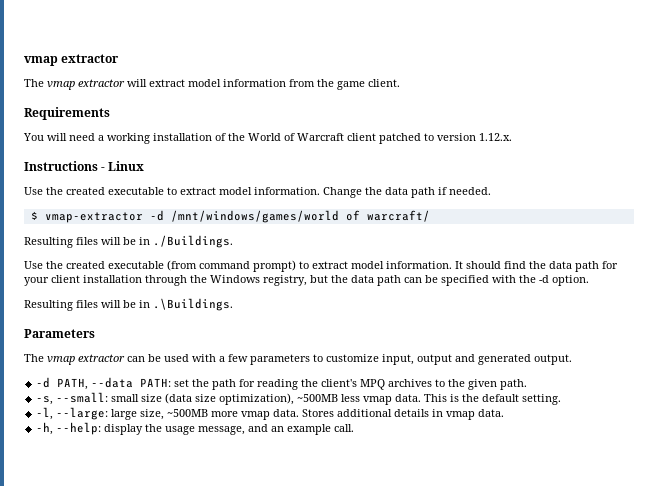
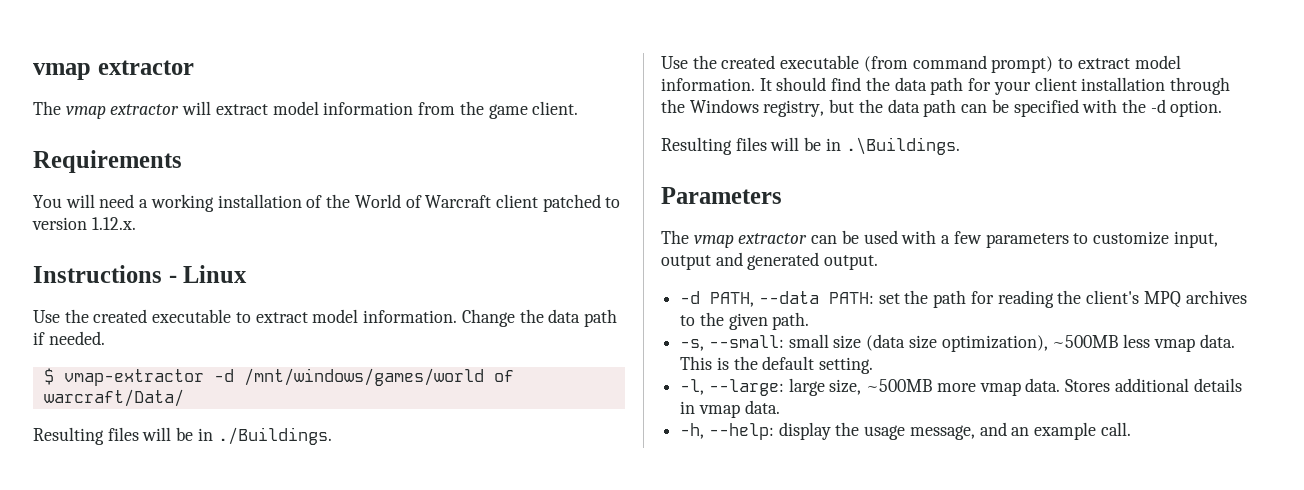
- $ vmap-extractor -d /mnt/windows/games/world of warcraft/
+ $ vmap-extractor -d /mnt/windows/games/world of warcraft/Data/

